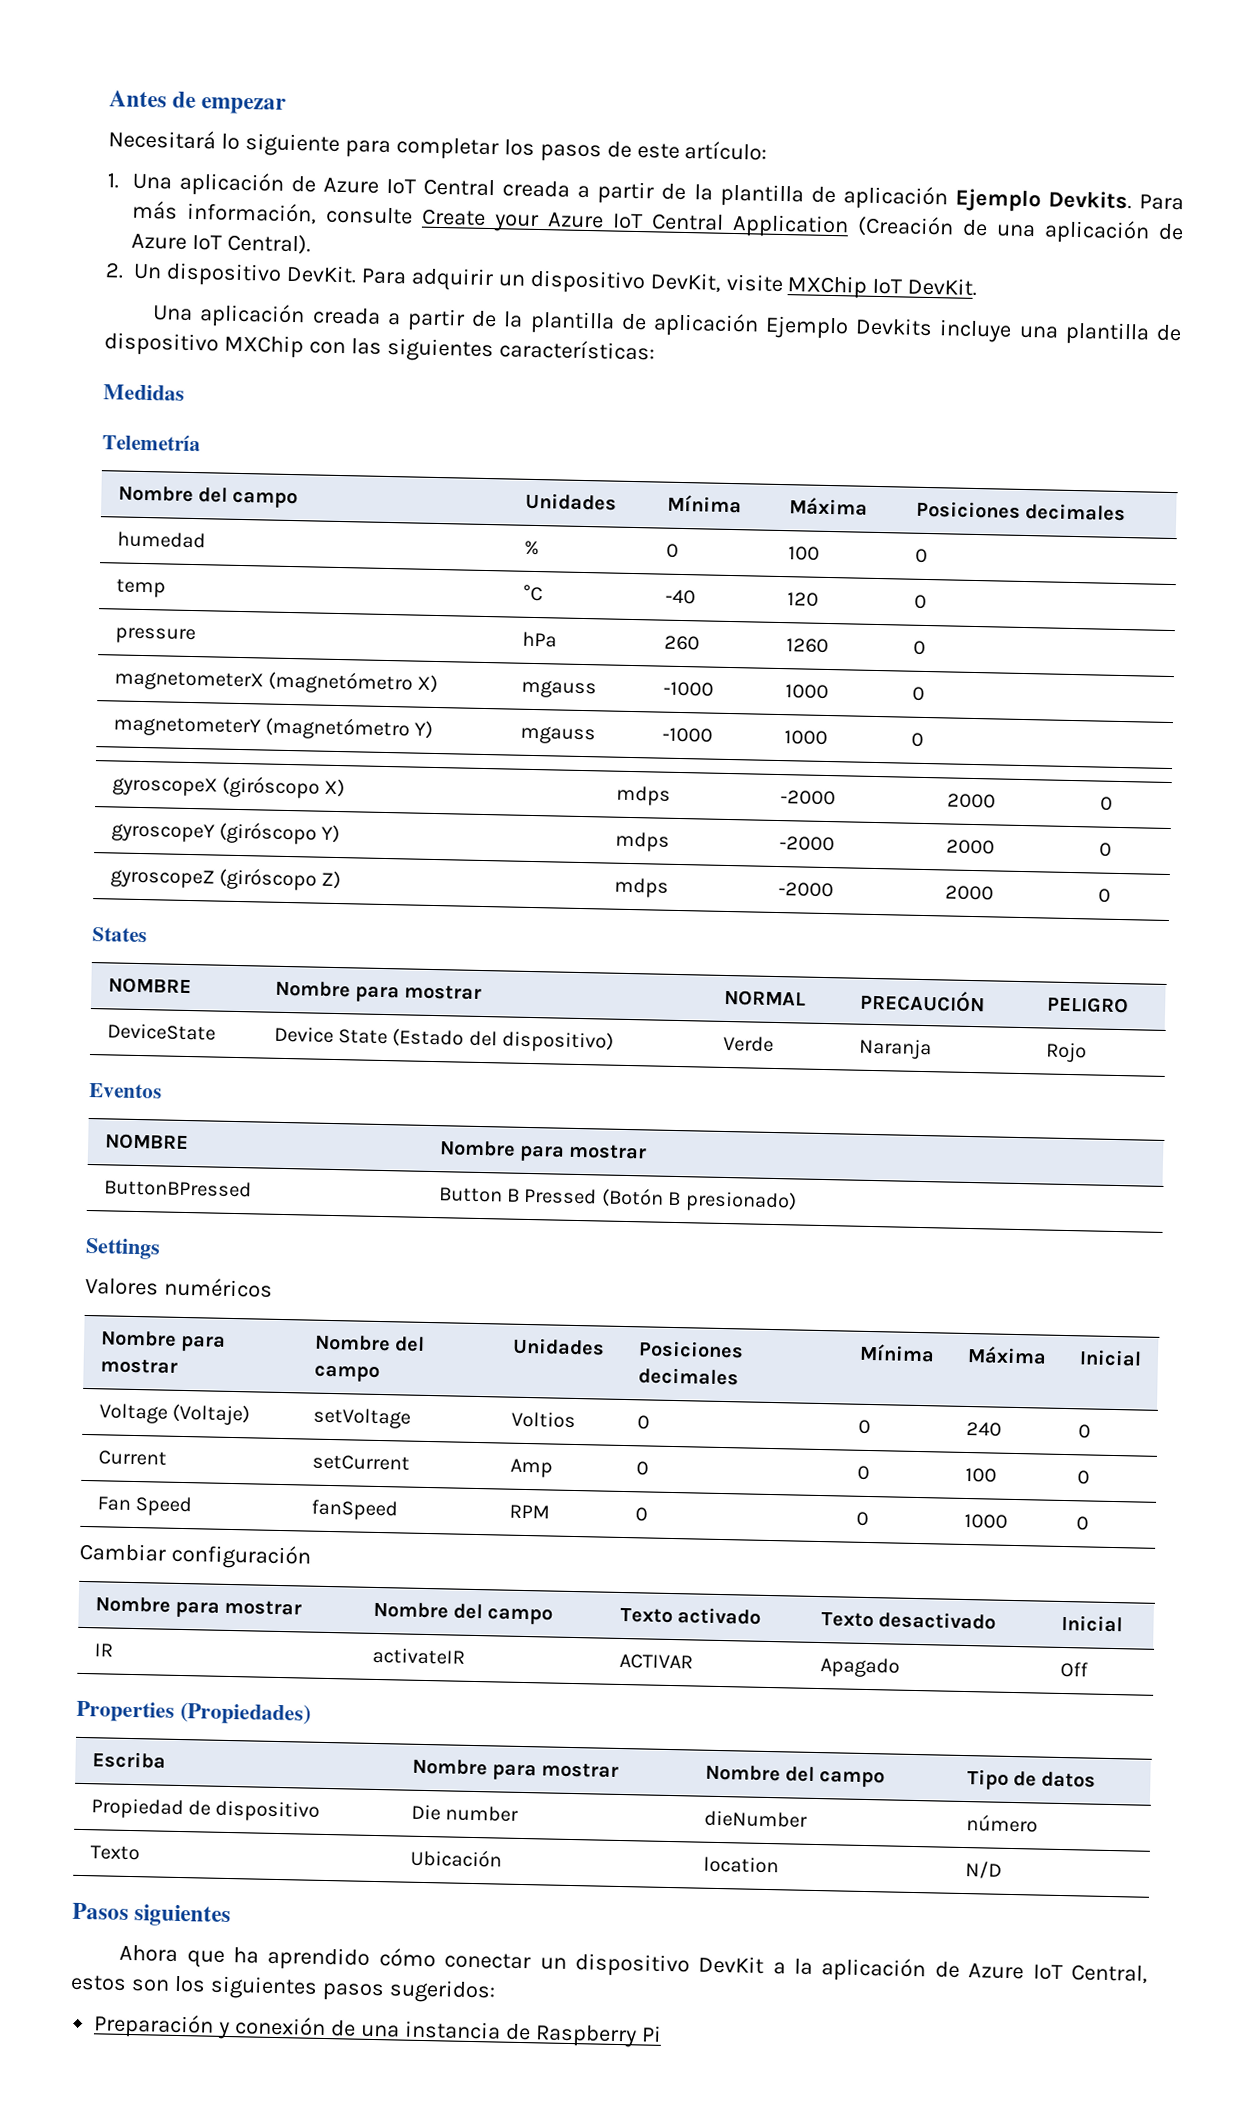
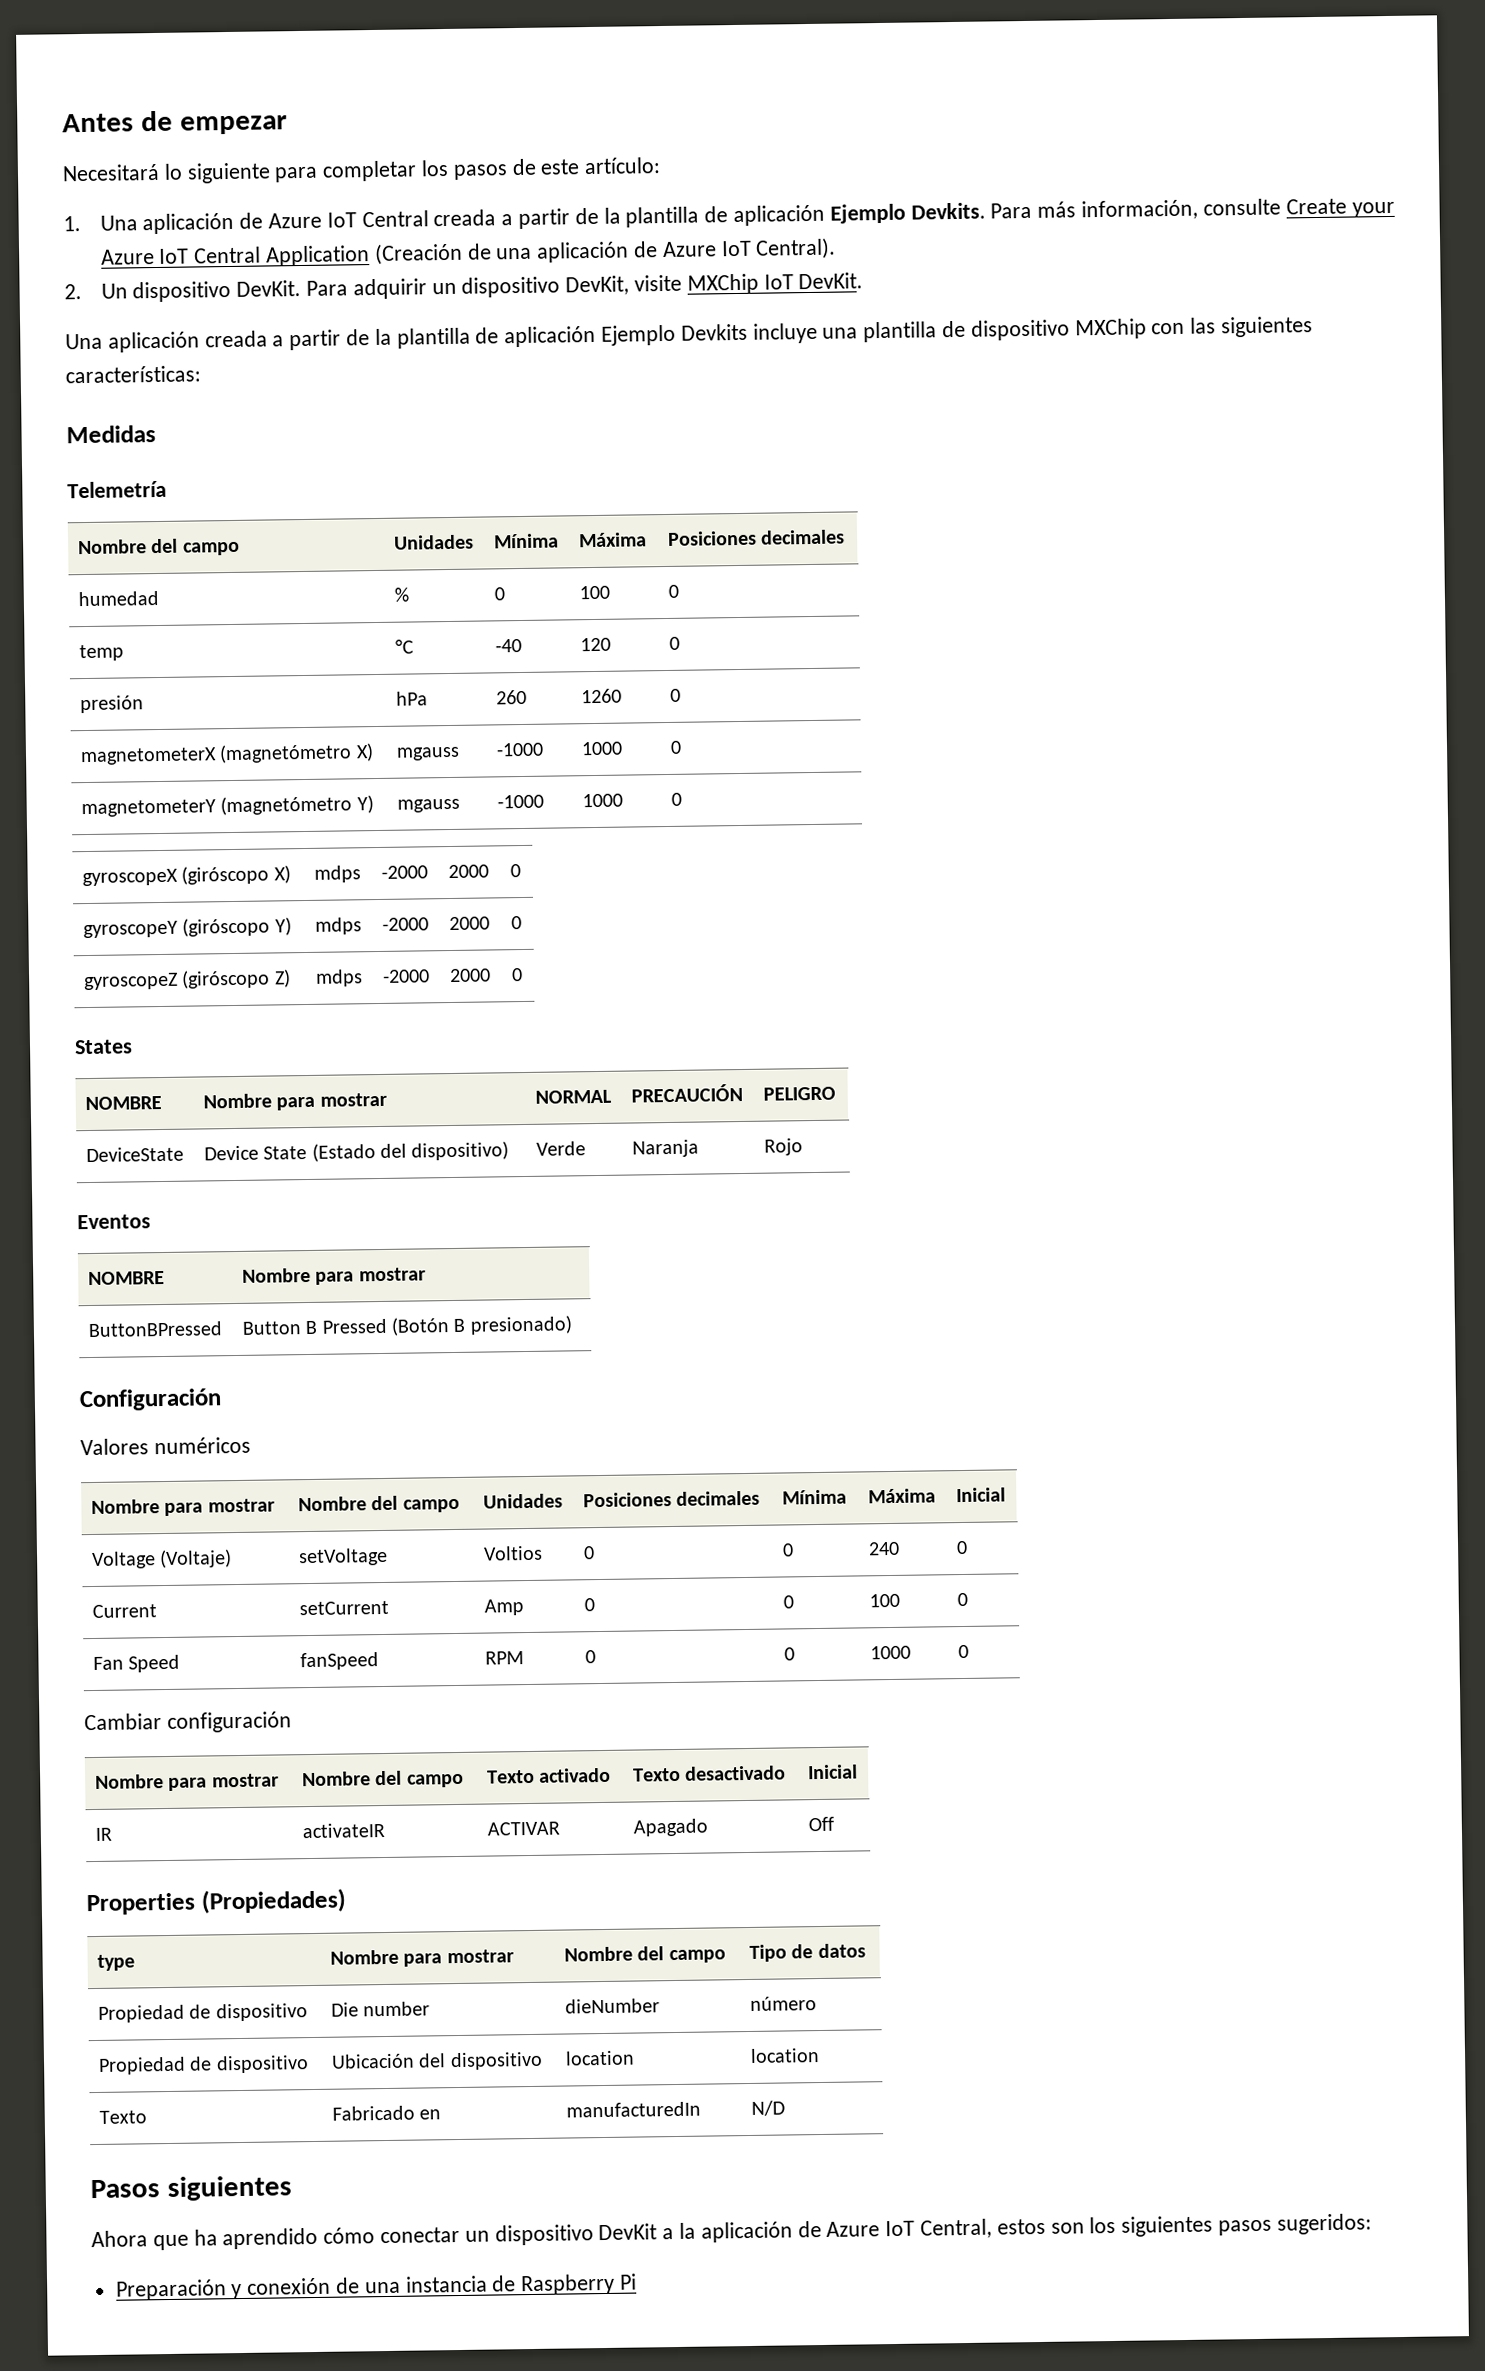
- pressure | hPa | 260 | 1260 | 0
+ presión | hPa | 260 | 1260 | 0
- Settings
+ Configuración
- Escriba | Nombre para mostrar | Nombre del campo | Tipo de datos
+ type | Nombre para mostrar | Nombre del campo | Tipo de datos
- Texto | Ubicación | location | N/D
+ Propiedad de dispositivo | Ubicación del dispositivo | location | location
+ Texto | Fabricado en | manufacturedIn | N/D

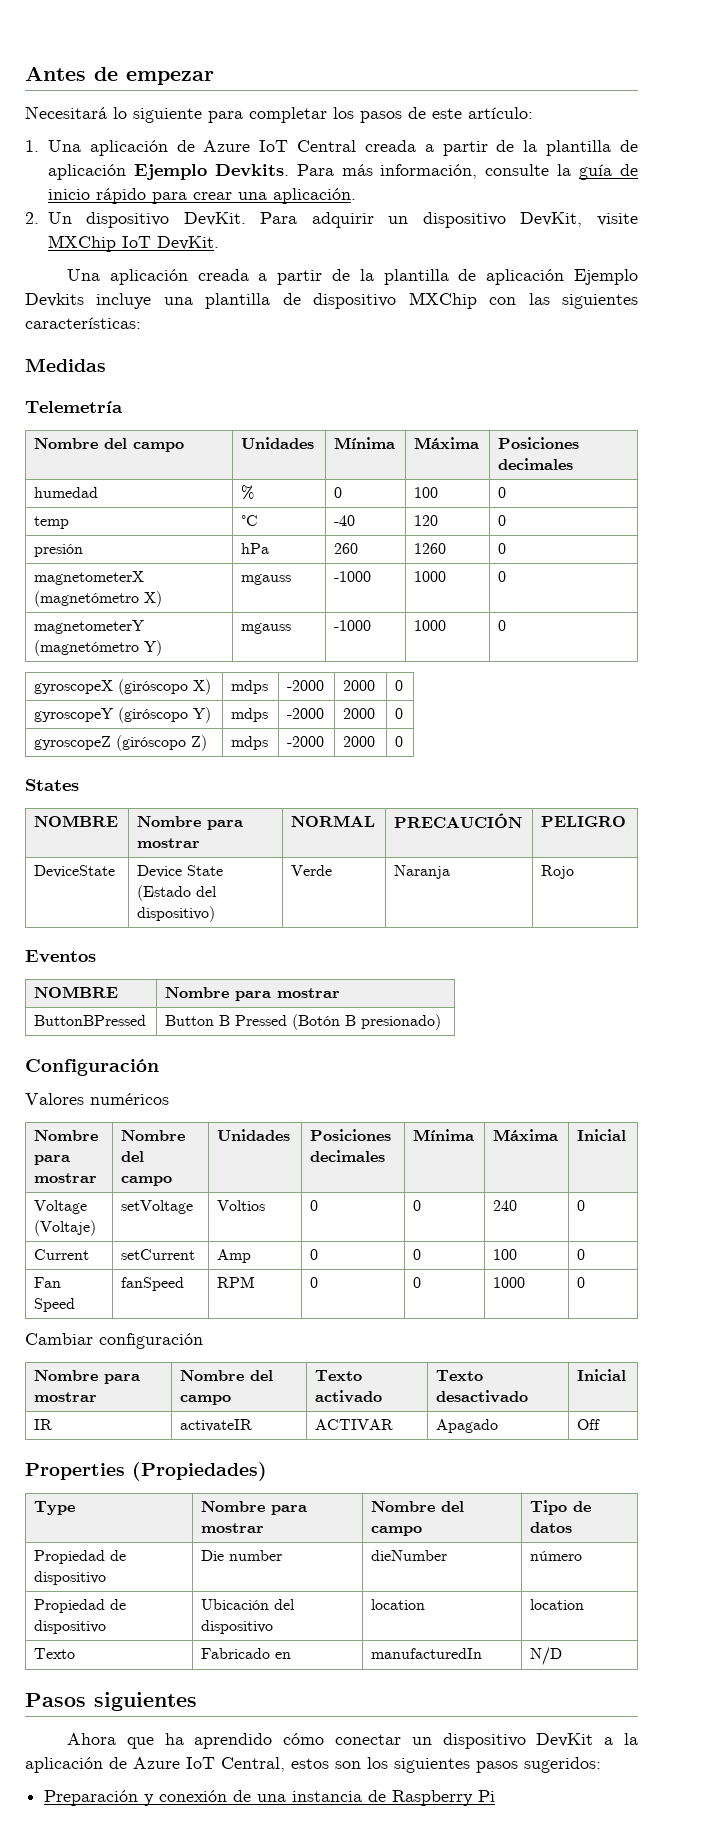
- Para más información, consulte Create your Azure IoT Central Application (Creación de una aplicación de Azure IoT Central).
+ Para más información, consulte la guía de inicio rápido para crear una aplicación.
- type | Nombre para mostrar | Nombre del campo | Tipo de datos
+ Type | Nombre para mostrar | Nombre del campo | Tipo de datos

